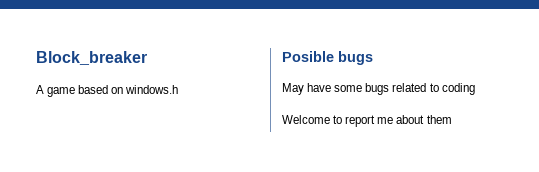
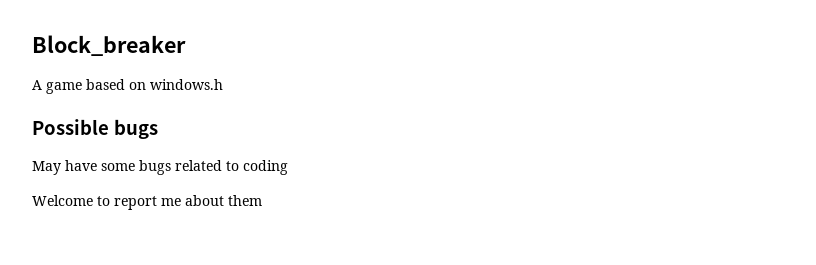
- Posible bugs
+ Possible bugs

